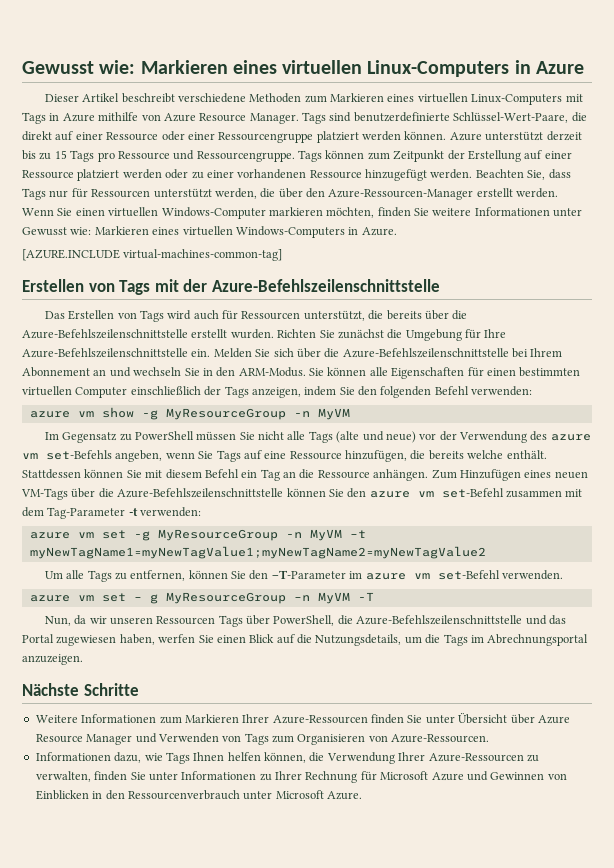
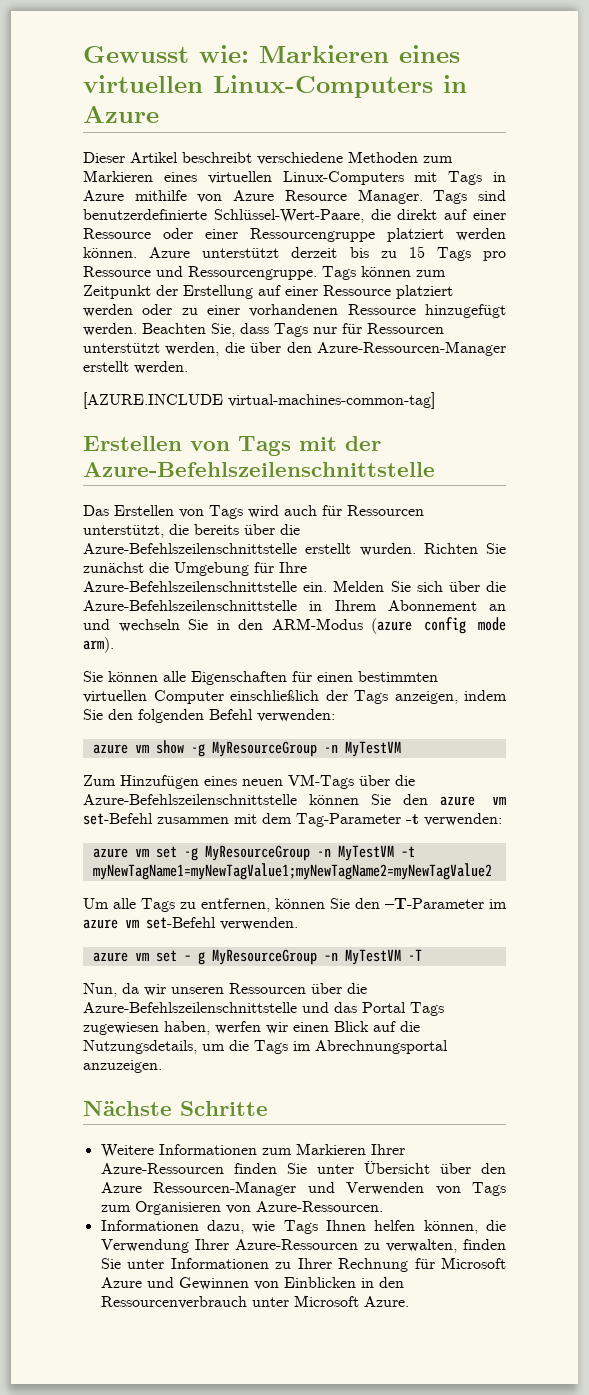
- Wenn Sie einen virtuellen Windows-Computer markieren möchten, finden Sie weitere Informationen unter Gewusst wie: Markieren eines virtuellen Windows-Computers in Azure.
- Melden Sie sich über die Azure-Befehlszeilenschnittstelle bei Ihrem Abonnement an und wechseln Sie in den ARM-Modus. Sie können alle Eigenschaften für einen bestimmten virtuellen Computer einschließlich der Tags anzeigen, indem Sie den folgenden Befehl verwenden:
+ Melden Sie sich über die Azure-Befehlszeilenschnittstelle in Ihrem Abonnement an und wechseln Sie in den ARM-Modus (azure config mode arm).
+ Sie können alle Eigenschaften für einen bestimmten virtuellen Computer einschließlich der Tags anzeigen, indem Sie den folgenden Befehl verwenden:
- azure vm show -g MyResourceGroup -n MyVM
- Im Gegensatz zu PowerShell müssen Sie nicht alle Tags (alte und neue) vor der Verwendung des azure vm set-Befehls angeben, wenn Sie Tags auf eine Ressource hinzufügen, die bereits welche enthält. Stattdessen können Sie mit diesem Befehl ein Tag an die Ressource anhängen. Zum Hinzufügen eines neuen VM-Tags über die Azure-Befehlszeilenschnittstelle können Sie den azure vm set-Befehl zusammen mit dem Tag-Parameter -t verwenden:
+ azure vm show -g MyResourceGroup -n MyTestVM
+ Zum Hinzufügen eines neuen VM-Tags über die Azure-Befehlszeilenschnittstelle können Sie den azure vm set-Befehl zusammen mit dem Tag-Parameter -t verwenden:
- azure vm set -g MyResourceGroup -n MyVM –t myNewTagName1=myNewTagValue1;myNewTagName2=myNewTagValue2
+ azure vm set -g MyResourceGroup -n MyTestVM –t myNewTagName1=myNewTagValue1;myNewTagName2=myNewTagValue2
- azure vm set – g MyResourceGroup –n MyVM -T
+ azure vm set – g MyResourceGroup –n MyTestVM -T
- Nun, da wir unseren Ressourcen Tags über PowerShell, die Azure-Befehlszeilenschnittstelle und das Portal zugewiesen haben, werfen Sie einen Blick auf die Nutzungsdetails, um die Tags im Abrechnungsportal anzuzeigen.
+ Nun, da wir unseren Ressourcen über die Azure-Befehlszeilenschnittstelle und das Portal Tags zugewiesen haben, werfen wir einen Blick auf die Nutzungsdetails, um die Tags im Abrechnungsportal anzuzeigen.
- Weitere Informationen zum Markieren Ihrer Azure-Ressourcen finden Sie unter Übersicht über Azure Resource Manager und Verwenden von Tags zum Organisieren von Azure-Ressourcen.
+ Weitere Informationen zum Markieren Ihrer Azure-Ressourcen finden Sie unter Übersicht über den Azure Ressourcen-Manager und Verwenden von Tags zum Organisieren von Azure-Ressourcen.

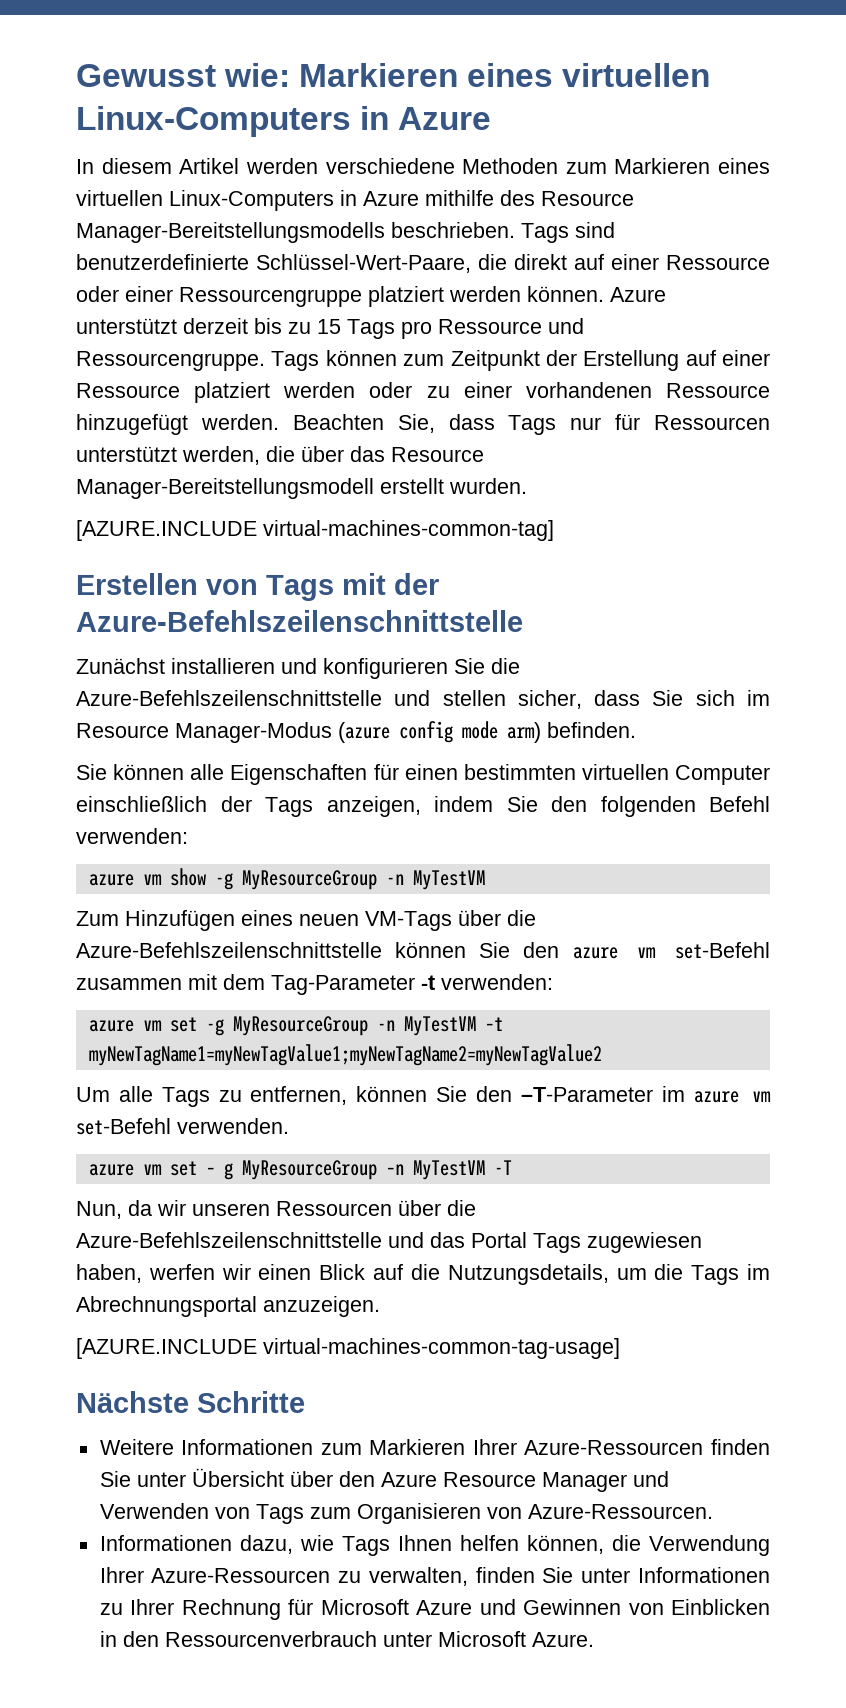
- Dieser Artikel beschreibt verschiedene Methoden zum Markieren eines virtuellen Linux-Computers mit Tags in Azure mithilfe von Azure Resource Manager.
+ In diesem Artikel werden verschiedene Methoden zum Markieren eines virtuellen Linux-Computers in Azure mithilfe des Resource Manager-Bereitstellungsmodells beschrieben.
- Beachten Sie, dass Tags nur für Ressourcen unterstützt werden, die über den Azure-Ressourcen-Manager erstellt werden.
+ Beachten Sie, dass Tags nur für Ressourcen unterstützt werden, die über das Resource Manager-Bereitstellungsmodell erstellt wurden.
- Das Erstellen von Tags wird auch für Ressourcen unterstützt, die bereits über die Azure-Befehlszeilenschnittstelle erstellt wurden. Richten Sie zunächst die Umgebung für Ihre Azure-Befehlszeilenschnittstelle ein. Melden Sie sich über die Azure-Befehlszeilenschnittstelle in Ihrem Abonnement an und wechseln Sie in den ARM-Modus (azure config mode arm).
+ Zunächst installieren und konfigurieren Sie die Azure-Befehlszeilenschnittstelle und stellen sicher, dass Sie sich im Resource Manager-Modus (azure config mode arm) befinden.
+ [AZURE.INCLUDE virtual-machines-common-tag-usage]
- Weitere Informationen zum Markieren Ihrer Azure-Ressourcen finden Sie unter Übersicht über den Azure Ressourcen-Manager und Verwenden von Tags zum Organisieren von Azure-Ressourcen.
+ Weitere Informationen zum Markieren Ihrer Azure-Ressourcen finden Sie unter Übersicht über den Azure Resource Manager und Verwenden von Tags zum Organisieren von Azure-Ressourcen.

